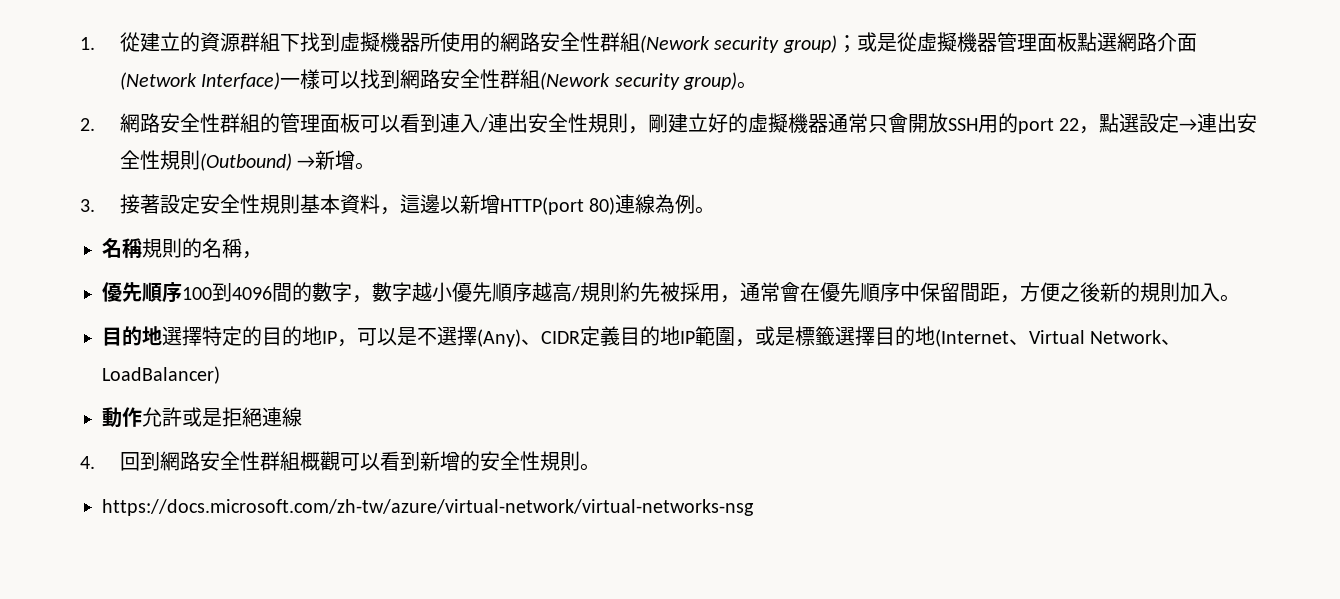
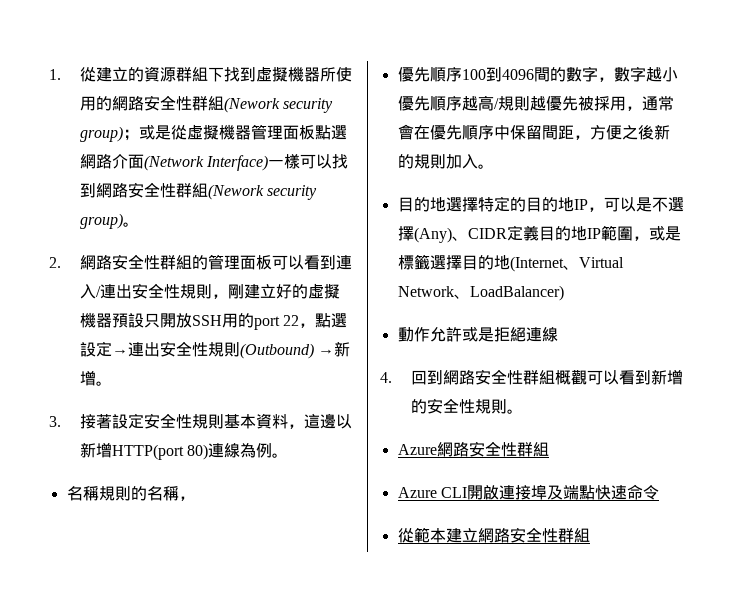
- 2.網路安全性群組的管理面板可以看到連入/連出安全性規則，剛建立好的虛擬機器通常只會開放SSH用的port 22，點選設定→連出安全性規則(Outbound) →新增。
+ 2.網路安全性群組的管理面板可以看到連入/連出安全性規則，剛建立好的虛擬機器預設只開放SSH用的port 22，點選設定→連出安全性規則(Outbound) →新增。
- 優先順序100到4096間的數字，數字越小優先順序越高/規則約先被採用，通常會在優先順序中保留間距，方便之後新的規則加入。
+ 優先順序100到4096間的數字，數字越小優先順序越高/規則越優先被採用，通常會在優先順序中保留間距，方便之後新的規則加入。
- https://docs.microsoft.com/zh-tw/azure/virtual-network/virtual-networks-nsg
+ Azure網路安全性群組
+ Azure CLI開啟連接埠及端點快速命令
+ 從範本建立網路安全性群組

